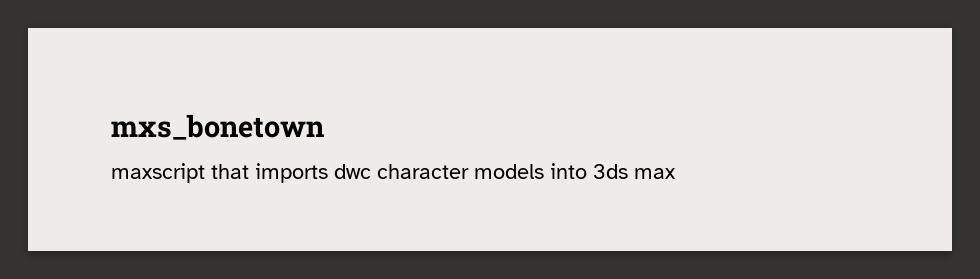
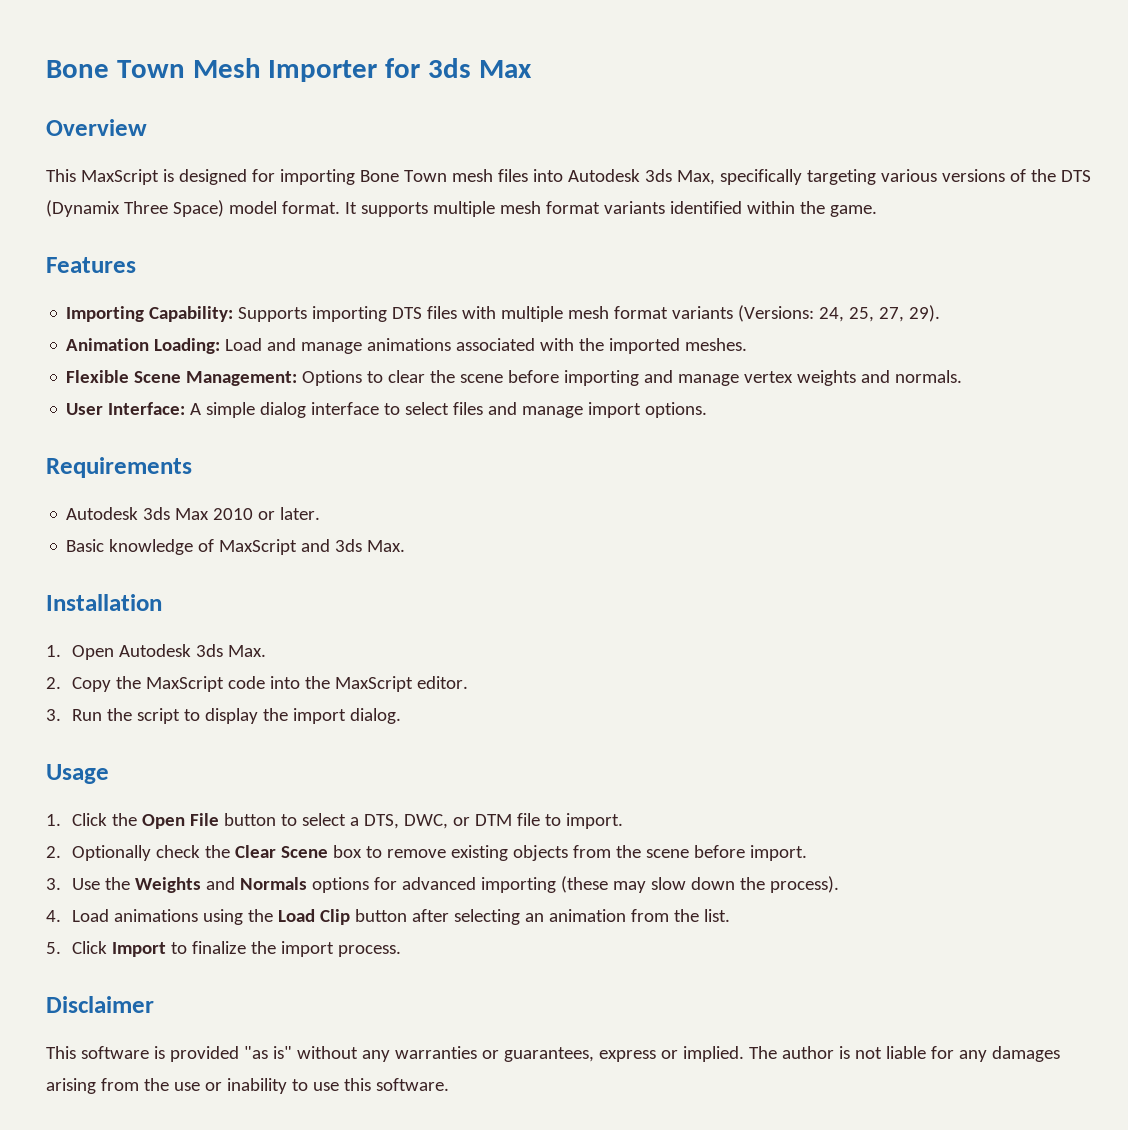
- mxs_bonetown
- maxscript that imports dwc character models into 3ds max
+ Bone Town Mesh Importer for 3ds Max
+ Overview
+ This MaxScript is designed for importing Bone Town mesh files into Autodesk 3ds Max, specifically targeting various versions of the DTS (Dynamix Three Space) model format. It supports multiple mesh format variants identified within the game.
+ Features
+ Importing Capability: Supports importing DTS files with multiple mesh format variants (Versions: 24, 25, 27, 29).
+ Animation Loading: Load and manage animations associated with the imported meshes.
+ Flexible Scene Management: Options to clear the scene before importing and manage vertex weights and normals.
+ User Interface: A simple dialog interface to select files and manage import options.
+ Requirements
+ Autodesk 3ds Max 2010 or later.
+ Basic knowledge of MaxScript and 3ds Max.
+ Installation
+ 1. Open Autodesk 3ds Max.
+ 2. Copy the MaxScript code into the MaxScript editor.
+ 3. Run the script to display the import dialog.
+ Usage
+ 1. Click the Open File button to select a DTS, DWC, or DTM file to import.
+ 2. Optionally check the Clear Scene box to remove existing objects from the scene before import.
+ 3. Use the Weights and Normals options for advanced importing (these may slow down the process).
+ 4. Load animations using the Load Clip button after selecting an animation from the list.
+ 5. Click Import to finalize the import process.
+ Disclaimer
+ This software is provided "as is" without any warranties or guarantees, express or implied. The author is not liable for any damages arising from the use or inability to use this software.

